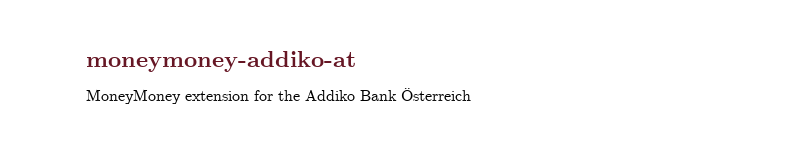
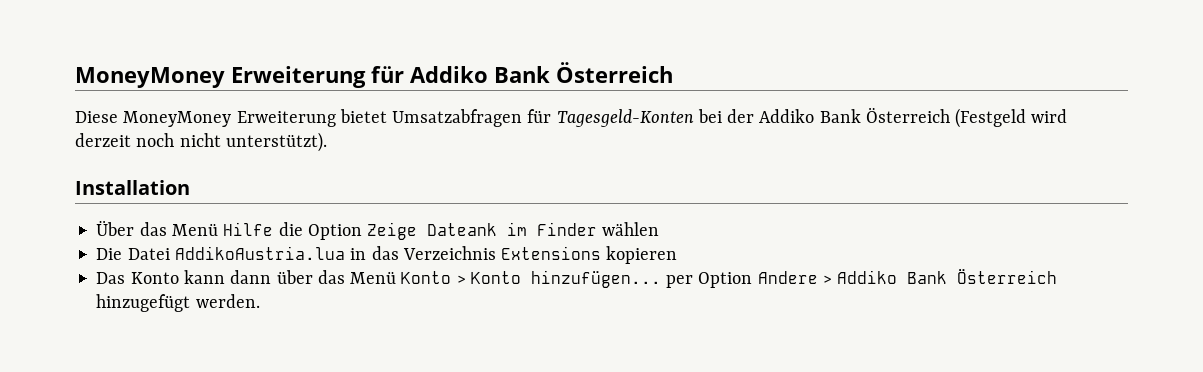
- moneymoney-addiko-at
- MoneyMoney extension for the Addiko Bank Österreich
+ MoneyMoney Erweiterung für Addiko Bank Österreich
+ Diese MoneyMoney Erweiterung bietet Umsatzabfragen für Tagesgeld-Konten bei der Addiko Bank Österreich (Festgeld wird derzeit noch nicht unterstützt).
+ Installation
+ Über das Menü Hilfe die Option Zeige Dateank im Finder wählen
+ Die Datei AddikoAustria.lua in das Verzeichnis Extensions kopieren
+ Das Konto kann dann über das Menü Konto > Konto hinzufügen... per Option Andere > Addiko Bank Österreich hinzugefügt werden.

